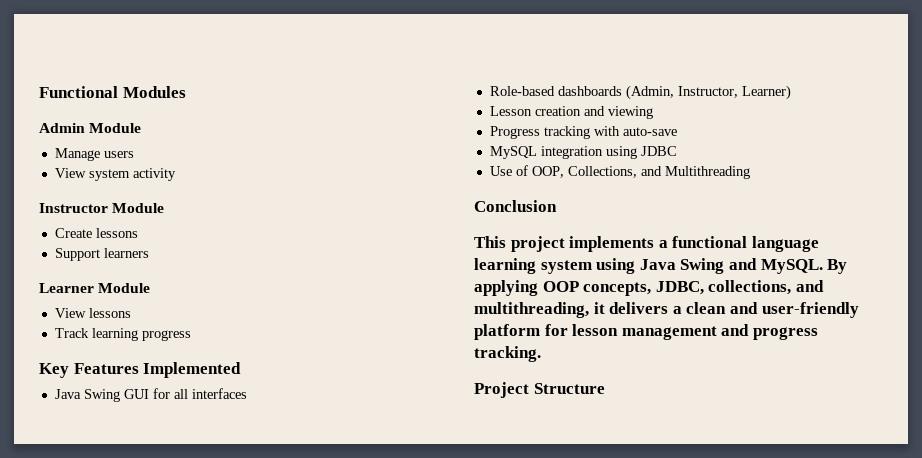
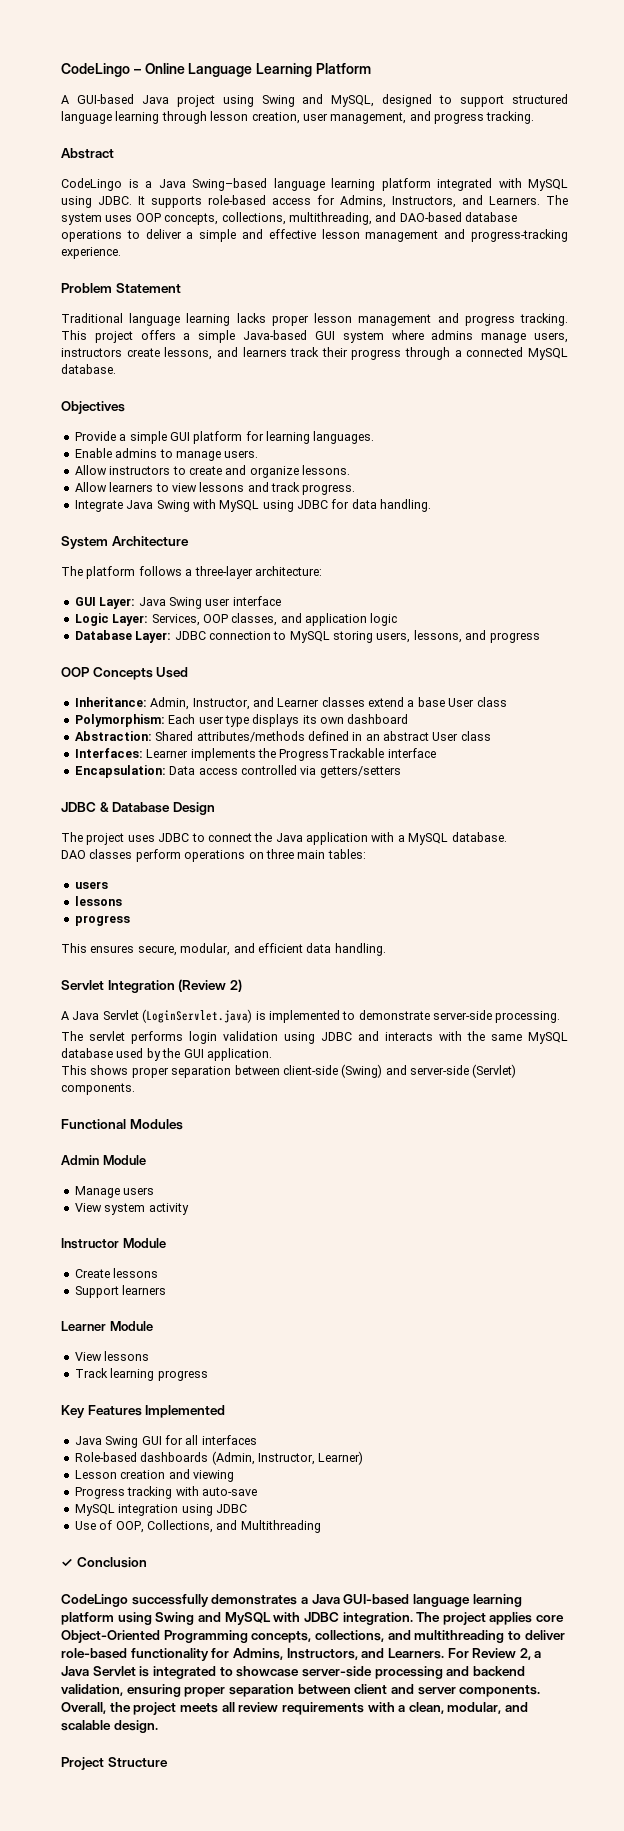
+ CodeLingo – Online Language Learning Platform
+ A GUI-based Java project using Swing and MySQL, designed to support structured language learning through lesson creation, user management, and progress tracking.
+ Abstract
+ CodeLingo is a Java Swing–based language learning platform integrated with MySQL using JDBC. It supports role-based access for Admins, Instructors, and Learners. The system uses OOP concepts, collections, multithreading, and DAO-based database operations to deliver a simple and effective lesson management and progress-tracking experience.
+ Problem Statement
+ Traditional language learning lacks proper lesson management and progress tracking. This project offers a simple Java-based GUI system where admins manage users, instructors create lessons, and learners track their progress through a connected MySQL database.
+ Objectives
+ Provide a simple GUI platform for learning languages.
+ Enable admins to manage users.
+ Allow instructors to create and organize lessons.
+ Allow learners to view lessons and track progress.
+ Integrate Java Swing with MySQL using JDBC for data handling.
+ System Architecture
+ The platform follows a three-layer architecture:
+ GUI Layer: Java Swing user interface
+ Logic Layer: Services, OOP classes, and application logic
+ Database Layer: JDBC connection to MySQL storing users, lessons, and progress
+ OOP Concepts Used
+ Inheritance: Admin, Instructor, and Learner classes extend a base User class
+ Polymorphism: Each user type displays its own dashboard
+ Abstraction: Shared attributes/methods defined in an abstract User class
+ Interfaces: Learner implements the ProgressTrackable interface
+ Encapsulation: Data access controlled via getters/setters
+ JDBC & Database Design
+ The project uses JDBC to connect the Java application with a MySQL database.
+ DAO classes perform operations on three main tables:
+ users
+ lessons
+ progress
+ This ensures secure, modular, and efficient data handling.
+ Servlet Integration (Review 2)
+ A Java Servlet (LoginServlet.java) is implemented to demonstrate server-side processing.
+ The servlet performs login validation using JDBC and interacts with the same MySQL database used by the GUI application.
+ This shows proper separation between client-side (Swing) and server-side (Servlet) components.
- Conclusion
+ ✓ Conclusion
- This project implements a functional language learning system using Java Swing and MySQL. By applying OOP concepts, JDBC, collections, and multithreading, it delivers a clean and user-friendly platform for lesson management and progress tracking.
+ CodeLingo successfully demonstrates a Java GUI-based language learning platform using Swing and MySQL with JDBC integration. The project applies core Object-Oriented Programming concepts, collections, and multithreading to deliver role-based functionality for Admins, Instructors, and Learners. For Review 2, a Java Servlet is integrated to showcase server-side processing and backend validation, ensuring proper separation between client and server components. Overall, the project meets all review requirements with a clean, modular, and scalable design.

